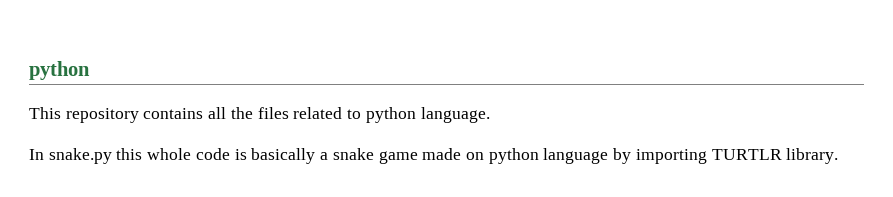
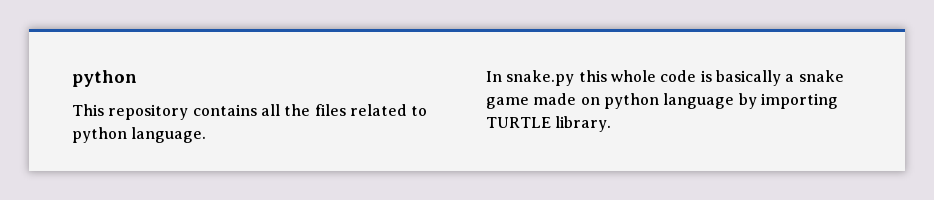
- In snake.py this whole code is basically a snake game made on python language by importing TURTLR library.
+ In snake.py this whole code is basically a snake game made on python language by importing TURTLE library.

